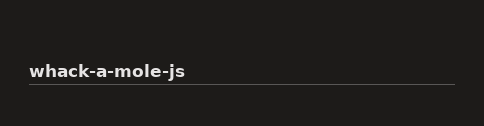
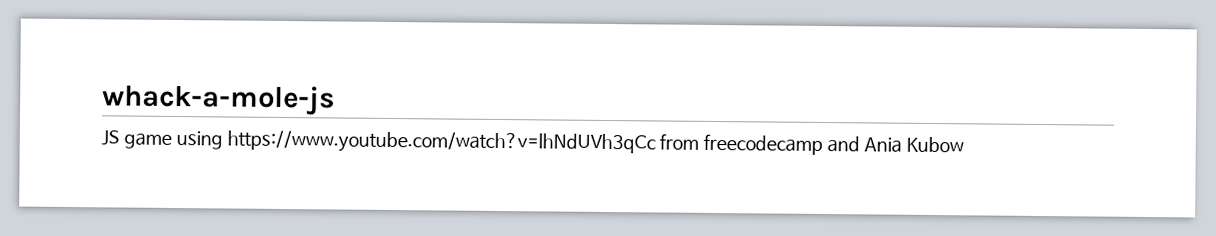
+ JS game using https://www.youtube.com/watch?v=lhNdUVh3qCc from freecodecamp and Ania Kubow

